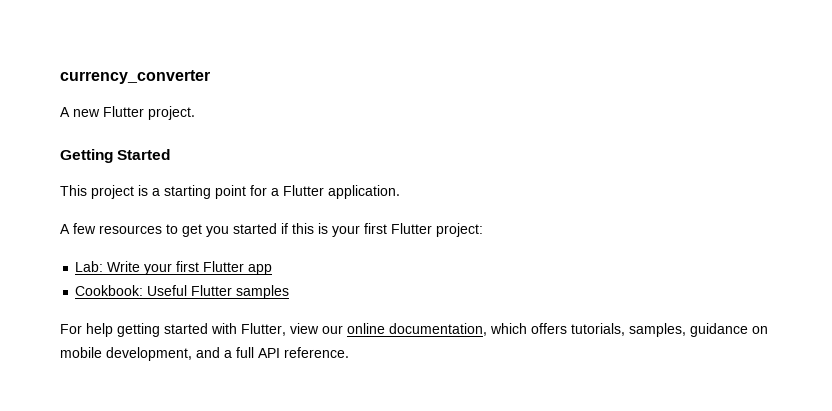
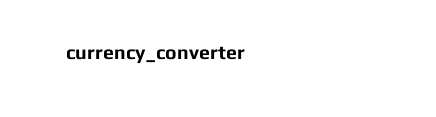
- A new Flutter project.
- Getting Started
- This project is a starting point for a Flutter application.
- A few resources to get you started if this is your first Flutter project:
- Lab: Write your first Flutter app
- Cookbook: Useful Flutter samples
- For help getting started with Flutter, view our online documentation, which offers tutorials, samples, guidance on mobile development, and a full API reference.

